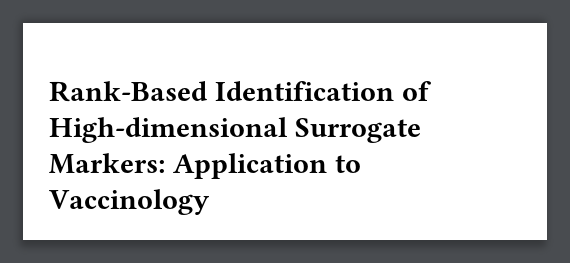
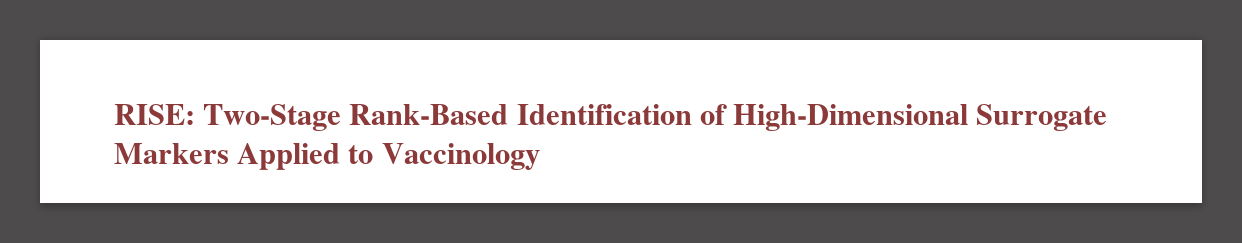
- Rank-Based Identification of High-dimensional Surrogate Markers: Application to Vaccinology
+ RISE: Two-Stage Rank-Based Identification of High-Dimensional Surrogate Markers Applied to Vaccinology

